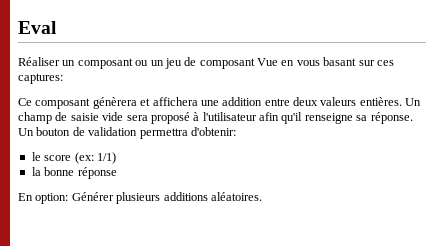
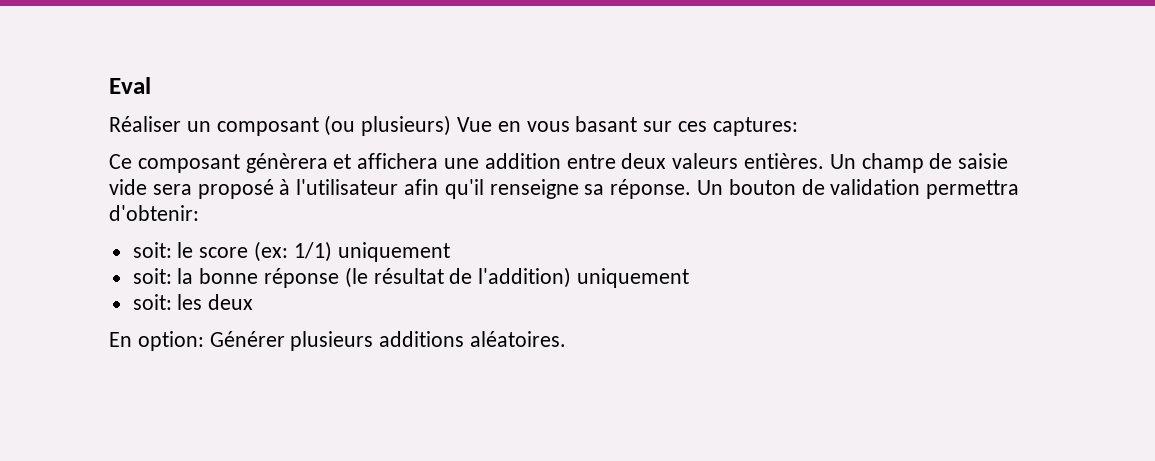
- Réaliser un composant ou un jeu de composant Vue en vous basant sur ces captures:
+ Réaliser un composant (ou plusieurs) Vue en vous basant sur ces captures:
- le score (ex: 1/1)
- la bonne réponse
+ soit: le score (ex: 1/1) uniquement
+ soit: la bonne réponse (le résultat de l'addition) uniquement
+ soit: les deux

